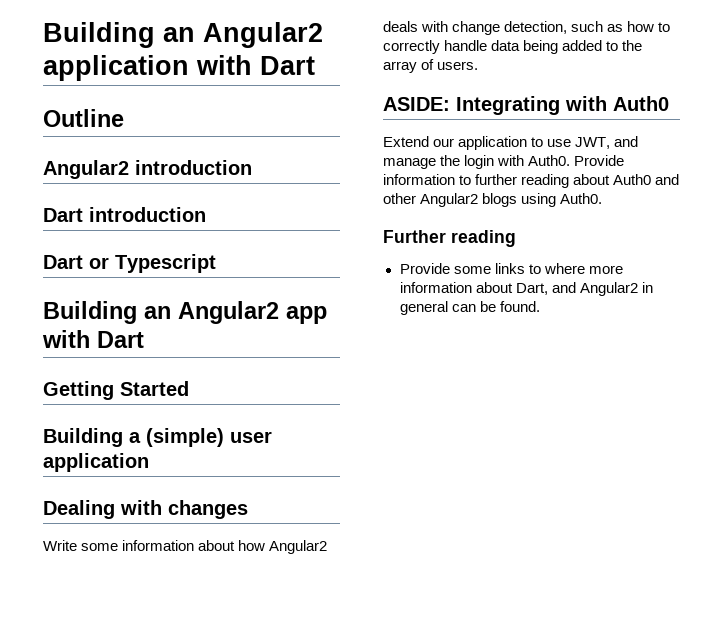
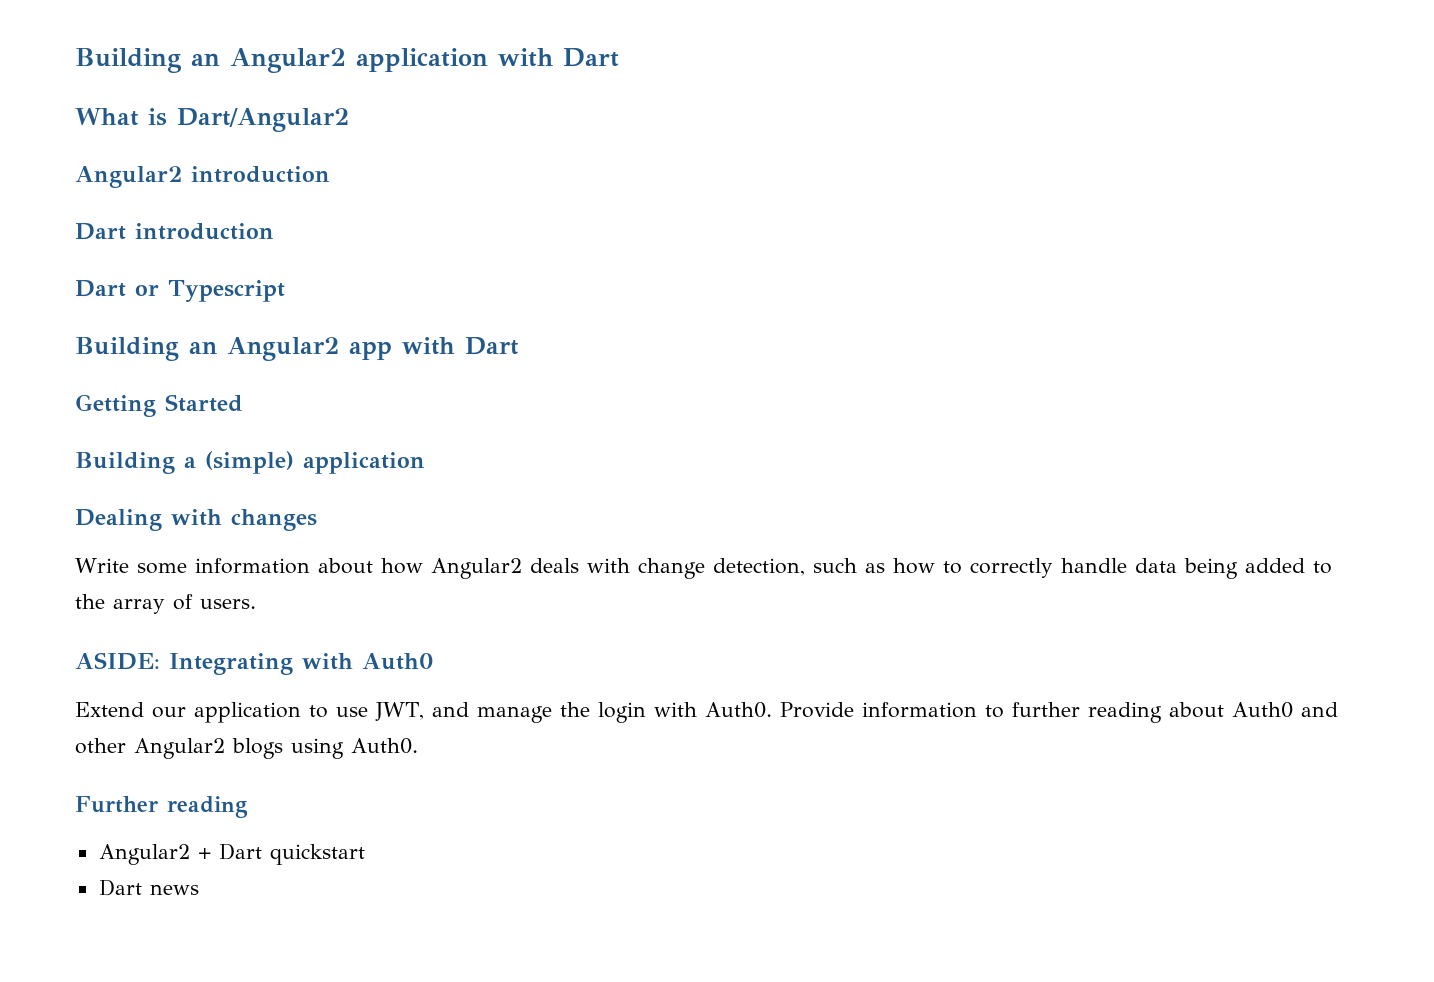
- Outline
+ What is Dart/Angular2
- Building a (simple) user application
+ Building a (simple) application
- Provide some links to where more information about Dart, and Angular2 in general can be found.
+ Angular2 + Dart quickstart
+ Dart news

